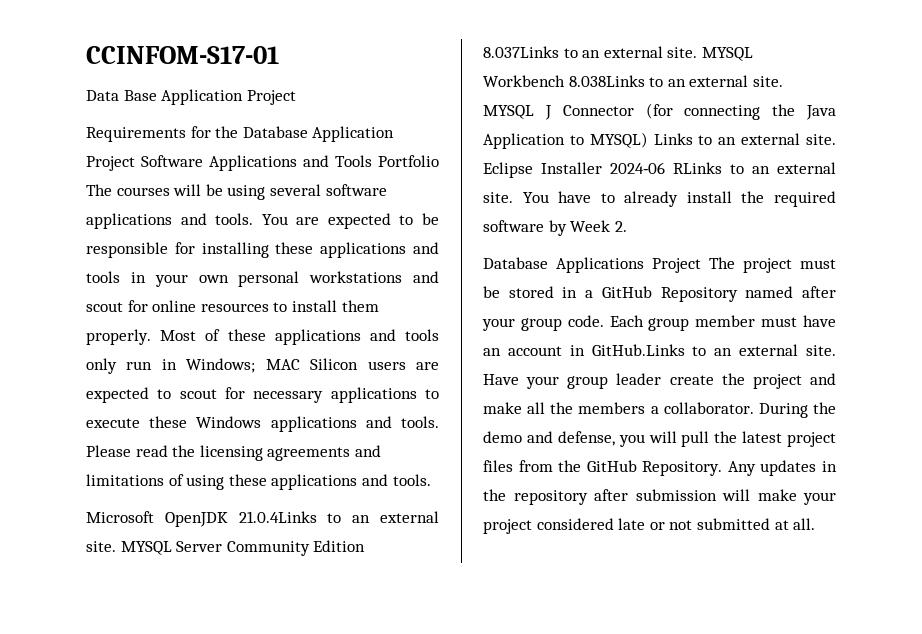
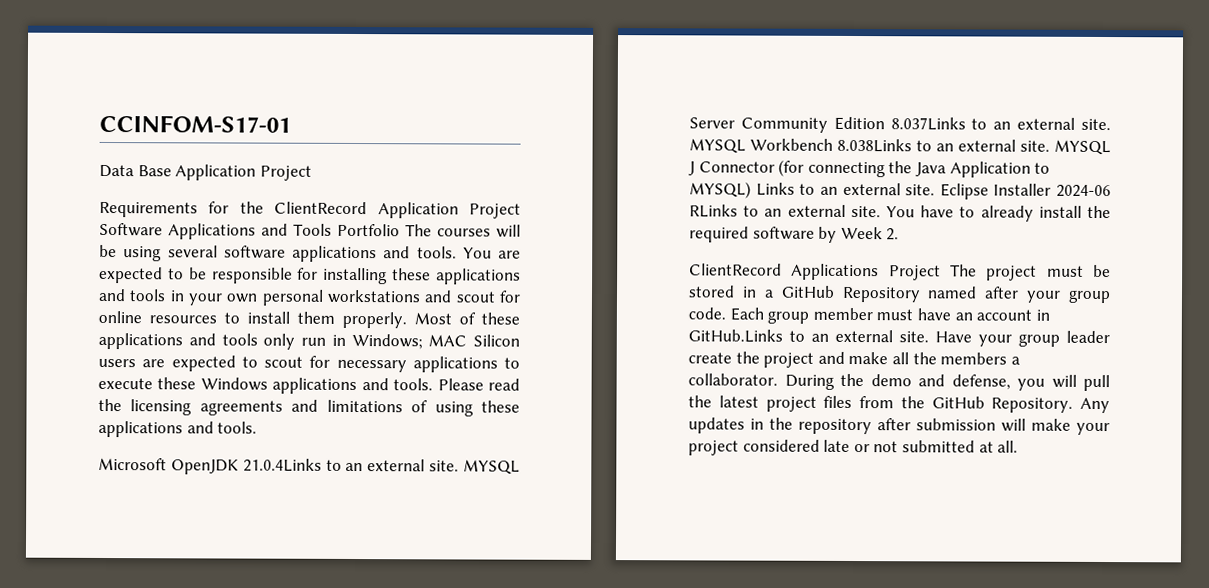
- Requirements for the Database Application Project Software Applications and Tools Portfolio The courses will be using several software applications and tools.
+ Requirements for the ClientRecord Application Project Software Applications and Tools Portfolio The courses will be using several software applications and tools.
- Database Applications Project The project must be stored in a GitHub Repository named after your group code.
+ ClientRecord Applications Project The project must be stored in a GitHub Repository named after your group code.

